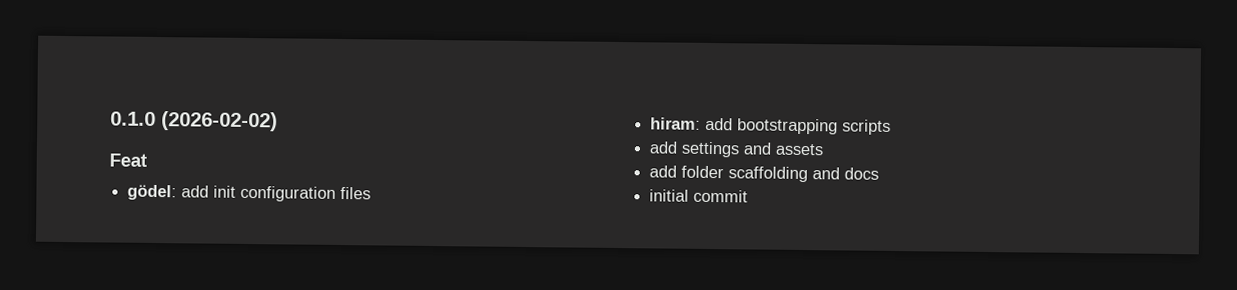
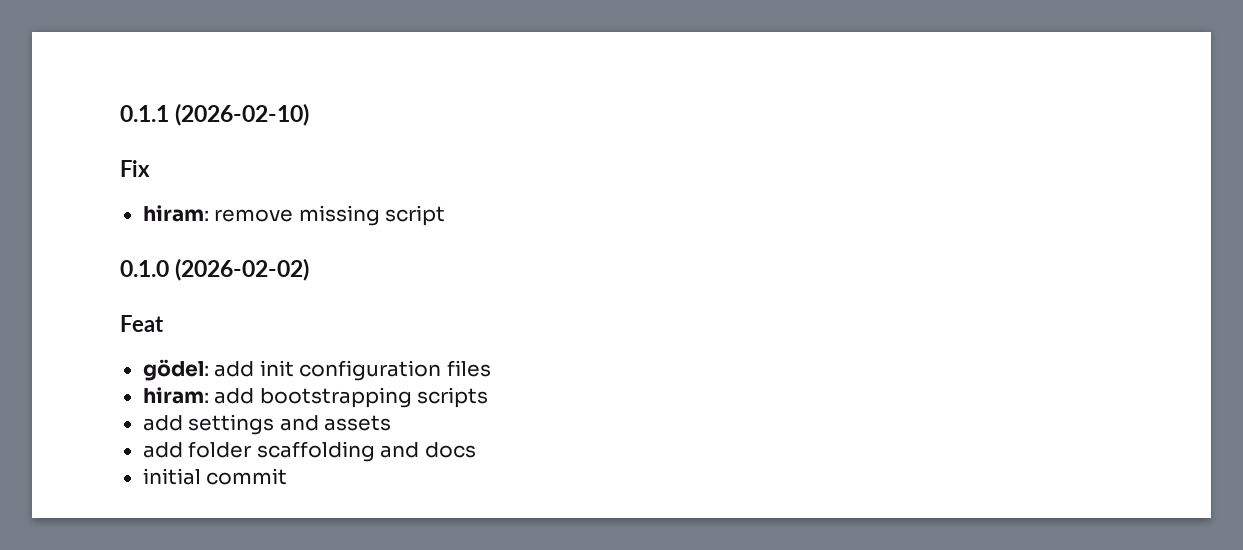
+ 0.1.1 (2026-02-10)
+ Fix
+ hiram: remove missing script

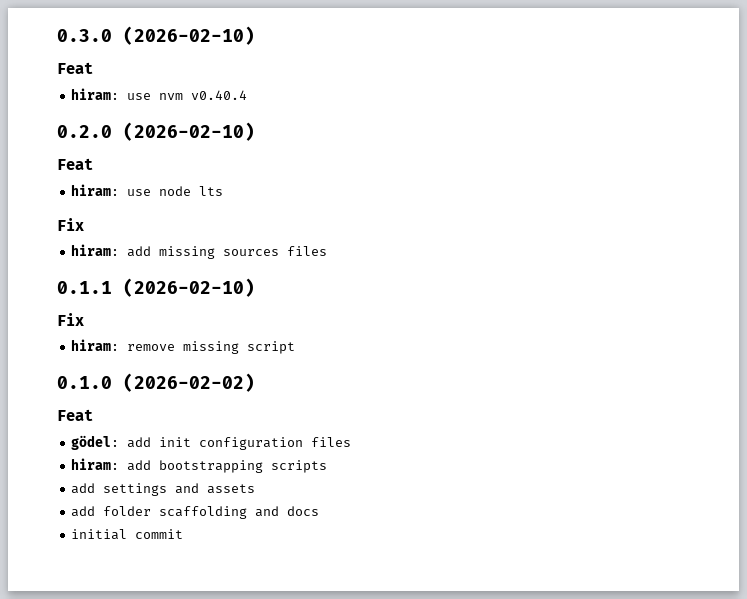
+ 0.3.0 (2026-02-10)
+ Feat
+ hiram: use nvm v0.40.4
+ 0.2.0 (2026-02-10)
+ Feat
+ hiram: use node lts
+ Fix
+ hiram: add missing sources files

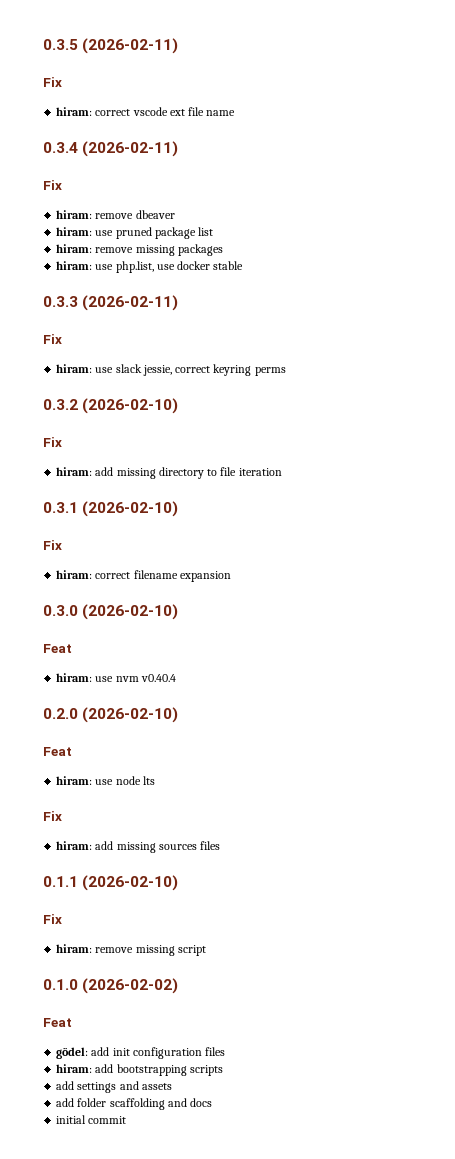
+ 0.3.5 (2026-02-11)
+ Fix
+ hiram: correct vscode ext file name
+ 0.3.4 (2026-02-11)
+ Fix
+ hiram: remove dbeaver
+ hiram: use pruned package list
+ hiram: remove missing packages
+ hiram: use php.list, use docker stable
+ 0.3.3 (2026-02-11)
+ Fix
+ hiram: use slack jessie, correct keyring perms
+ 0.3.2 (2026-02-10)
+ Fix
+ hiram: add missing directory to file iteration
+ 0.3.1 (2026-02-10)
+ Fix
+ hiram: correct filename expansion

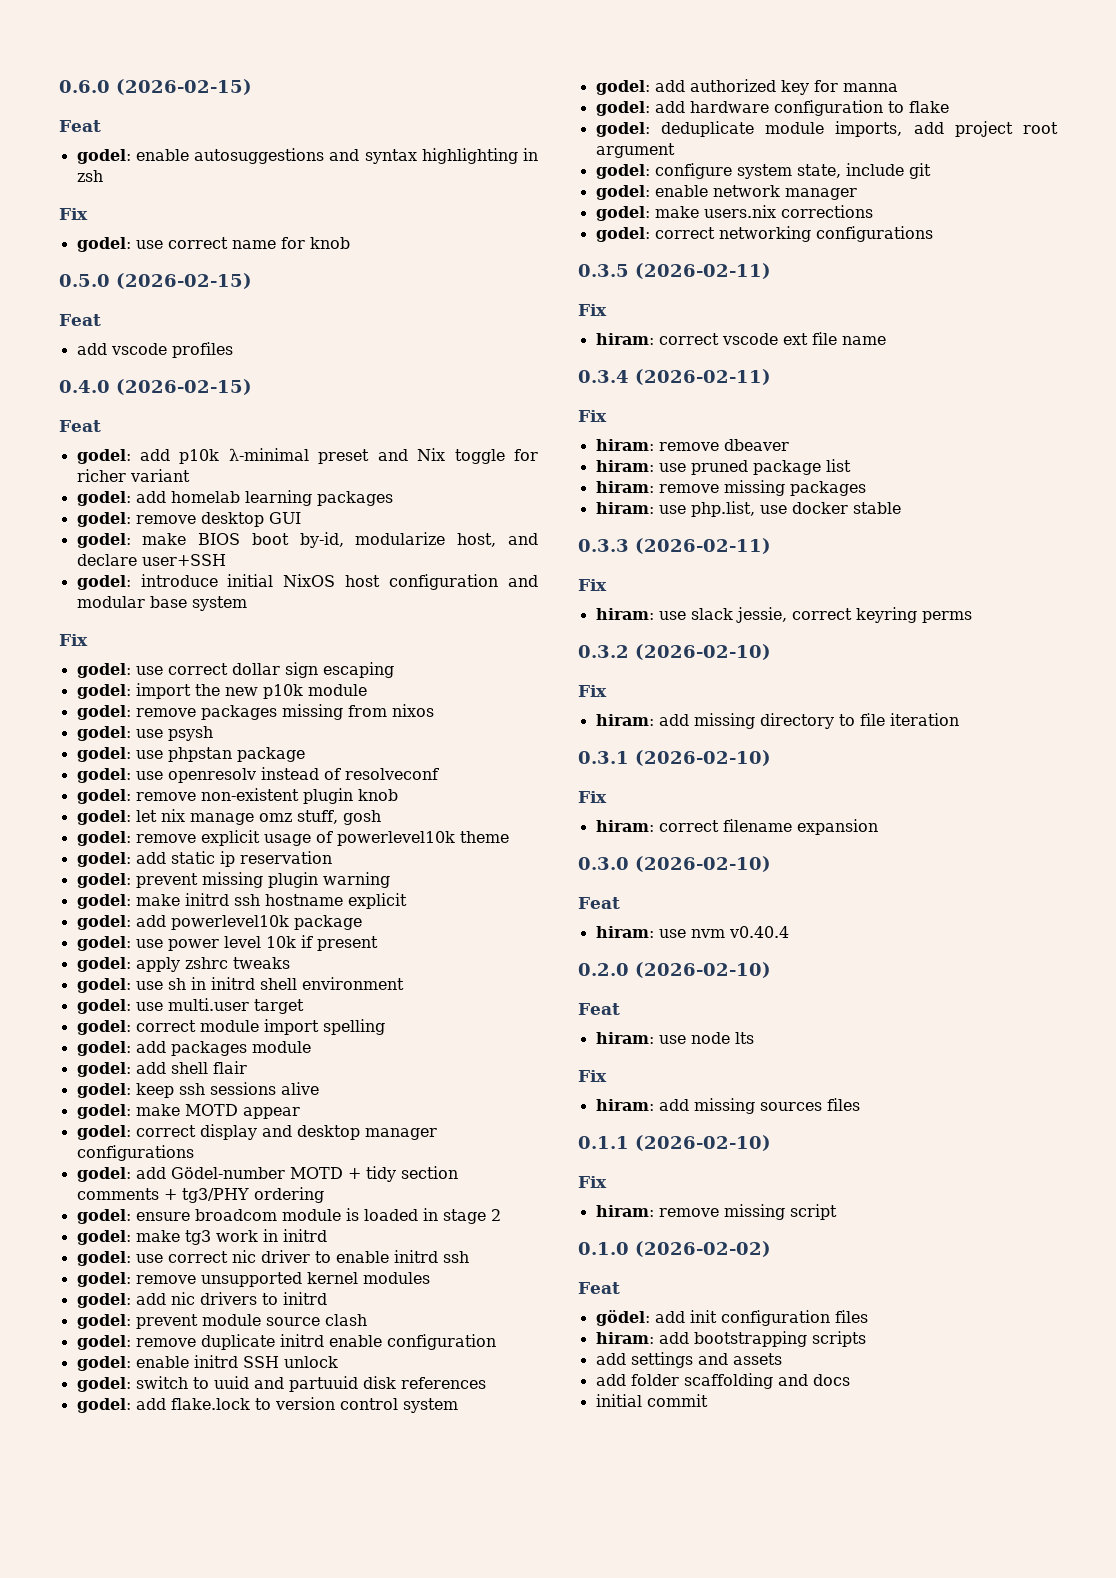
+ 0.6.0 (2026-02-15)
+ Feat
+ godel: enable autosuggestions and syntax highlighting in zsh
+ Fix
+ godel: use correct name for knob
+ 0.5.0 (2026-02-15)
+ Feat
+ add vscode profiles
+ 0.4.0 (2026-02-15)
+ Feat
+ godel: add p10k λ-minimal preset and Nix toggle for richer variant
+ godel: add homelab learning packages
+ godel: remove desktop GUI
+ godel: make BIOS boot by-id, modularize host, and declare user+SSH
+ godel: introduce initial NixOS host configuration and modular base system
+ Fix
+ godel: use correct dollar sign escaping
+ godel: import the new p10k module
+ godel: remove packages missing from nixos
+ godel: use psysh
+ godel: use phpstan package
+ godel: use openresolv instead of resolveconf
+ godel: remove non-existent plugin knob
+ godel: let nix manage omz stuff, gosh
+ godel: remove explicit usage of powerlevel10k theme
+ godel: add static ip reservation
+ godel: prevent missing plugin warning
+ godel: make initrd ssh hostname explicit
+ godel: add powerlevel10k package
+ godel: use power level 10k if present
+ godel: apply zshrc tweaks
+ godel: use sh in initrd shell environment
+ godel: use multi.user target
+ godel: correct module import spelling
+ godel: add packages module
+ godel: add shell flair
+ godel: keep ssh sessions alive
+ godel: make MOTD appear
+ godel: correct display and desktop manager configurations
+ godel: add Gödel-number MOTD + tidy section comments + tg3/PHY ordering
+ godel: ensure broadcom module is loaded in stage 2
+ godel: make tg3 work in initrd
+ godel: use correct nic driver to enable initrd ssh
+ godel: remove unsupported kernel modules
+ godel: add nic drivers to initrd
+ godel: prevent module source clash
+ godel: remove duplicate initrd enable configuration
+ godel: enable initrd SSH unlock
+ godel: switch to uuid and partuuid disk references
+ godel: add flake.lock to version control system
+ godel: add authorized key for manna
+ godel: add hardware configuration to flake
+ godel: deduplicate module imports, add project root argument
+ godel: configure system state, include git
+ godel: enable network manager
+ godel: make users.nix corrections
+ godel: correct networking configurations

